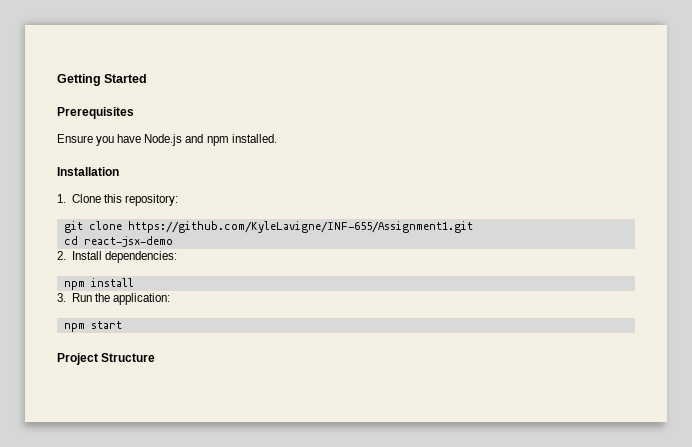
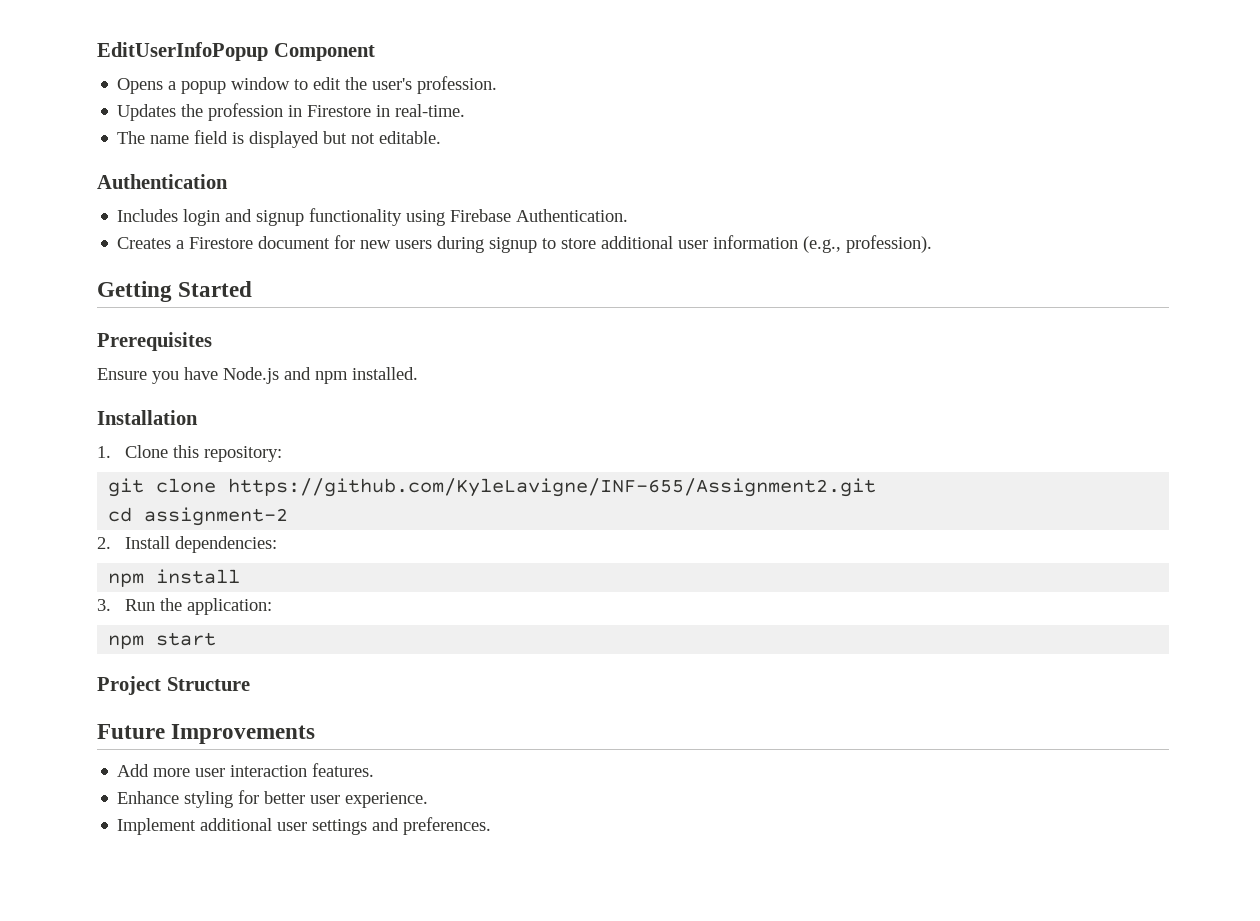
+ EditUserInfoPopup Component
+ Opens a popup window to edit the user's profession.
+ Updates the profession in Firestore in real-time.
+ The name field is displayed but not editable.
+ Authentication
+ Includes login and signup functionality using Firebase Authentication.
+ Creates a Firestore document for new users during signup to store additional user information (e.g., profession).
- git clone https://github.com/KyleLavigne/INF-655/Assignment1.git
+ git clone https://github.com/KyleLavigne/INF-655/Assignment2.git
- cd react-jsx-demo
+ cd assignment-2
+ Future Improvements
+ Add more user interaction features.
+ Enhance styling for better user experience.
+ Implement additional user settings and preferences.

